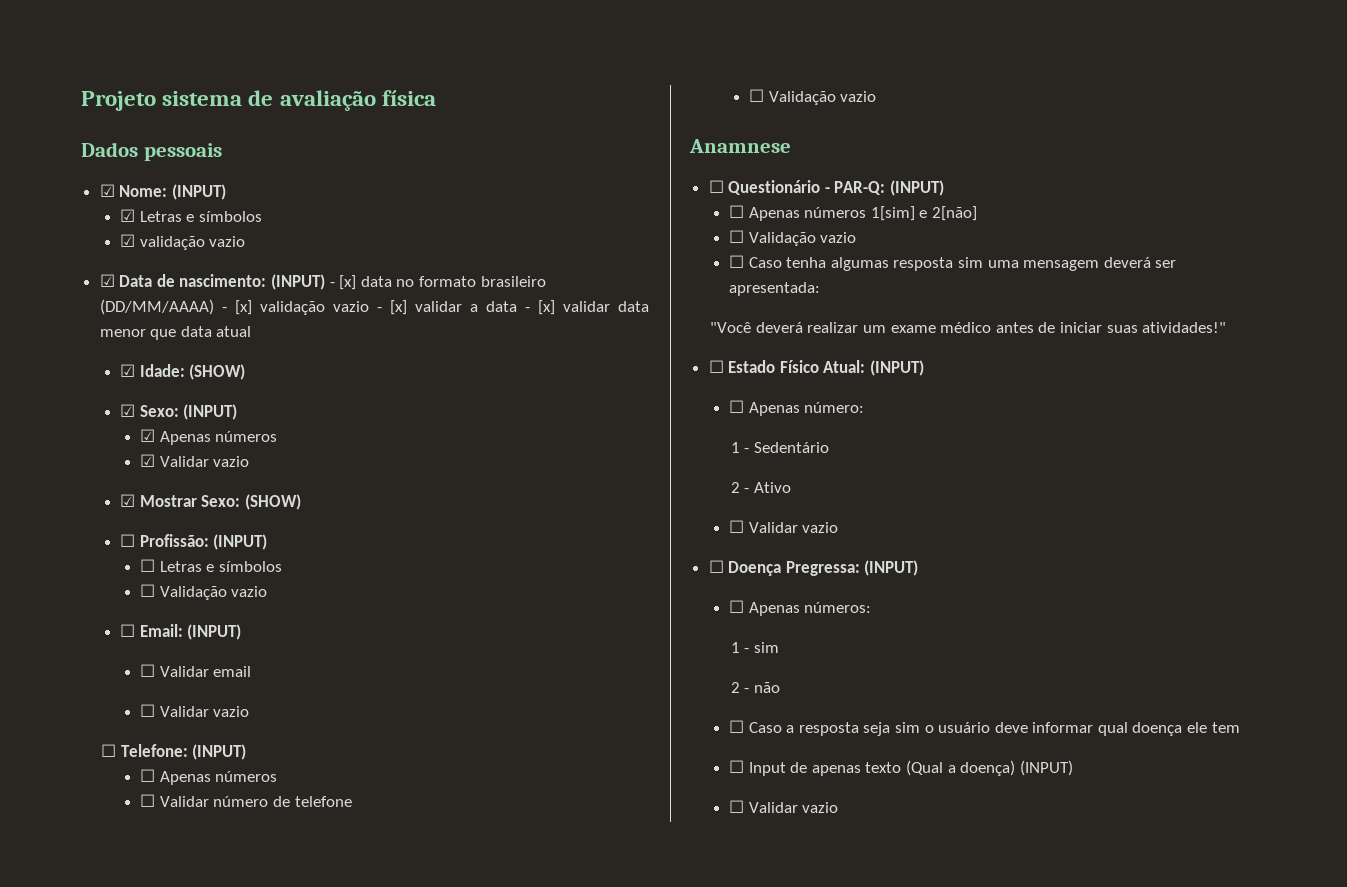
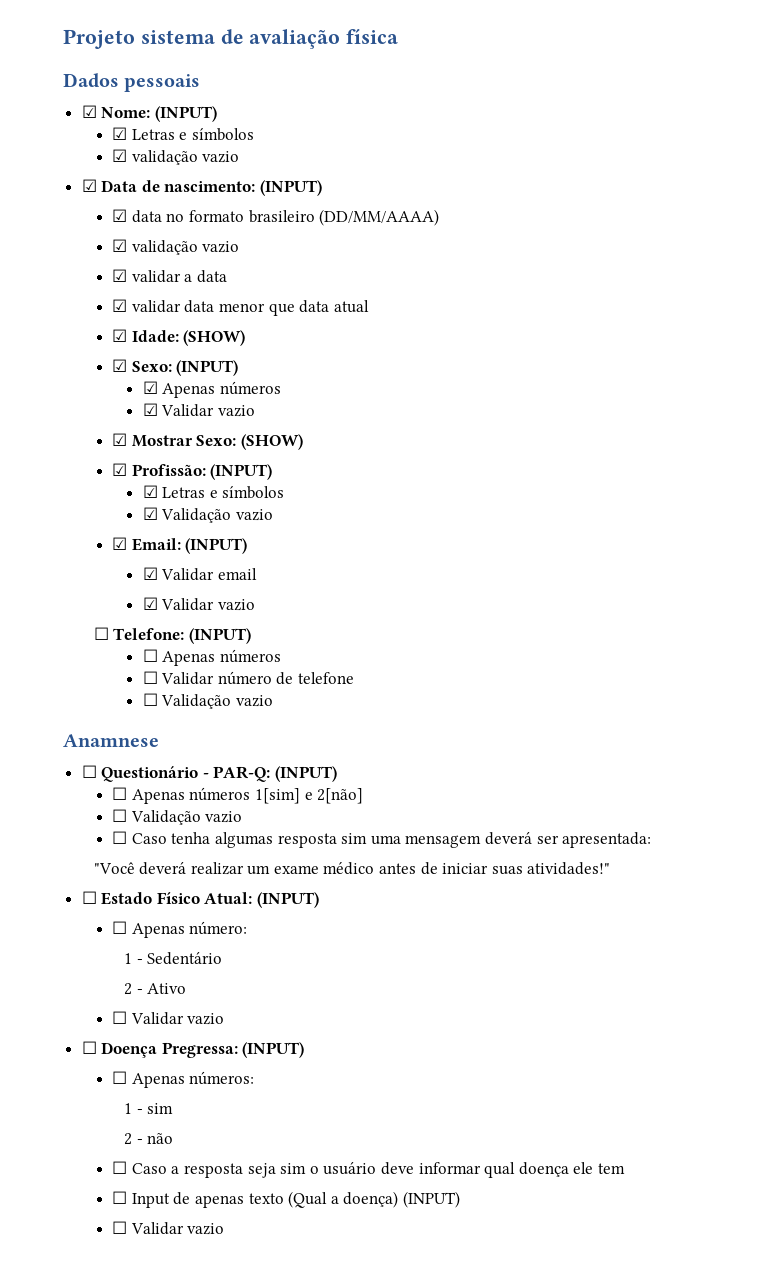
- ☑ Data de nascimento: (INPUT) - [x] data no formato brasileiro (DD/MM/AAAA) - [x] validação vazio - [x] validar a data - [x] validar data menor que data atual
+ ☑ Data de nascimento: (INPUT)
+ ☑ data no formato brasileiro (DD/MM/AAAA)
+ ☑ validação vazio
+ ☑ validar a data
+ ☑ validar data menor que data atual
- ☐ Profissão: (INPUT)
- ☐ Letras e símbolos
- ☐ Validação vazio
- ☐ Email: (INPUT)
+ ☑ Profissão: (INPUT)
+ ☑ Letras e símbolos
+ ☑ Validação vazio
+ ☑ Email: (INPUT)
- ☐ Validar email
- ☐ Validar vazio
+ ☑ Validar email
+ ☑ Validar vazio

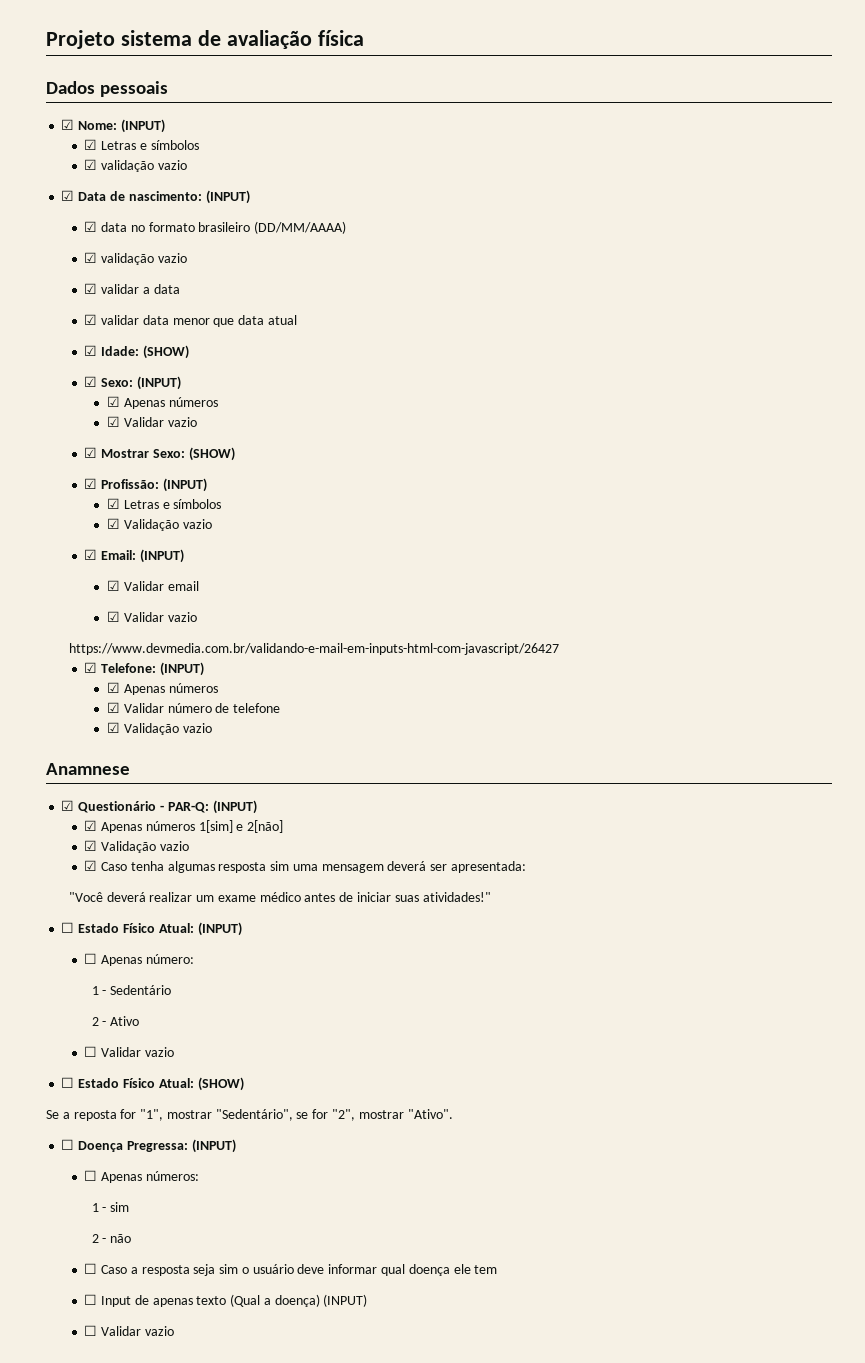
- ☐ Telefone: (INPUT)
- ☐ Apenas números
- ☐ Validar número de telefone
- ☐ Validação vazio
+ https://www.devmedia.com.br/validando-e-mail-em-inputs-html-com-javascript/26427
+ ☑ Telefone: (INPUT)
+ ☑ Apenas números
+ ☑ Validar número de telefone
+ ☑ Validação vazio
- ☐ Questionário - PAR-Q: (INPUT)
+ ☑ Questionário - PAR-Q: (INPUT)
- ☐ Apenas números 1[sim] e 2[não]
- ☐ Validação vazio
- ☐ Caso tenha algumas resposta sim uma mensagem deverá ser apresentada:
+ ☑ Apenas números 1[sim] e 2[não]
+ ☑ Validação vazio
+ ☑ Caso tenha algumas resposta sim uma mensagem deverá ser apresentada:
+ ☐ Estado Físico Atual: (SHOW)
+ Se a reposta for "1", mostrar "Sedentário", se for "2", mostrar "Ativo".

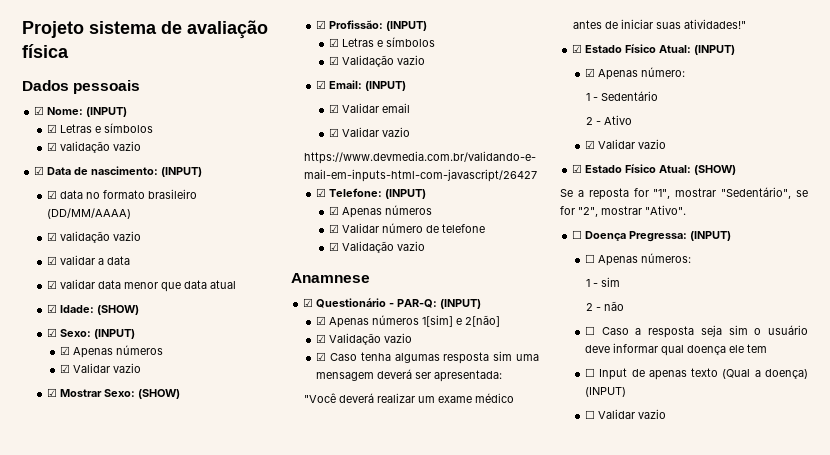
- ☐ Estado Físico Atual: (INPUT)
+ ☑ Estado Físico Atual: (INPUT)
- ☐ Apenas número:
+ ☑ Apenas número:
  2 - Ativo
- ☐ Validar vazio
- ☐ Estado Físico Atual: (SHOW)
+ ☑ Validar vazio
+ ☑ Estado Físico Atual: (SHOW)

